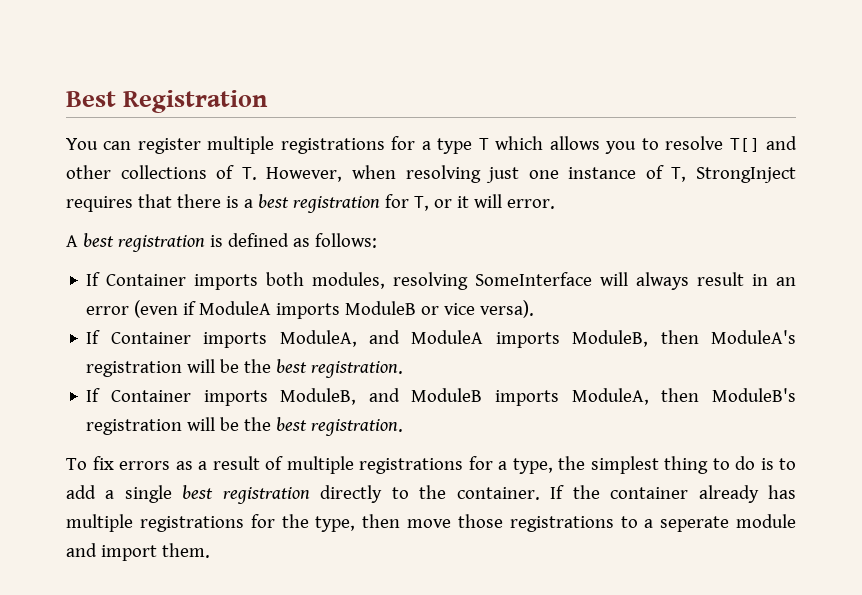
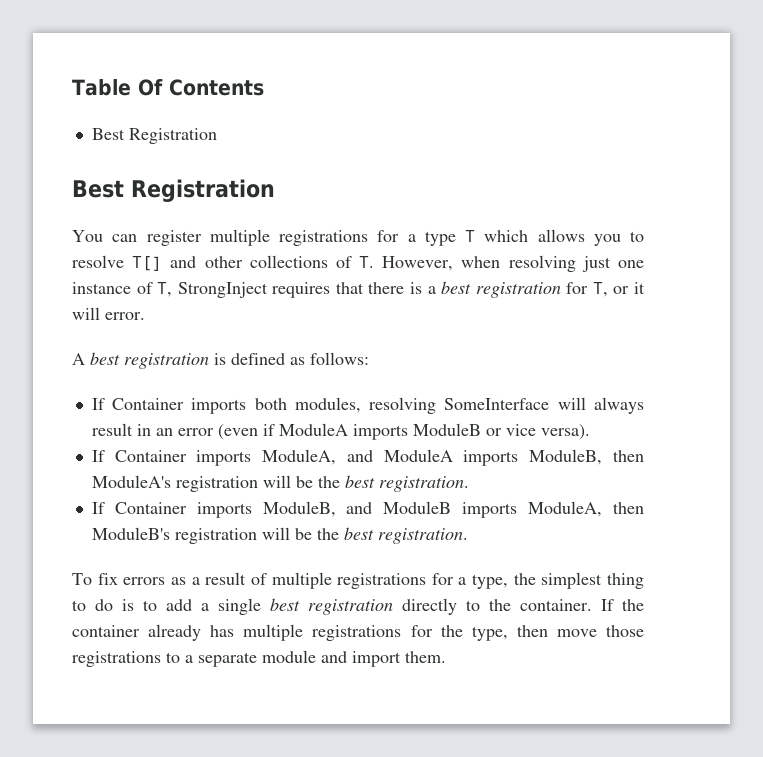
+ Table Of Contents
+ Best Registration
- If the container already has multiple registrations for the type, then move those registrations to a seperate module and import them.
+ If the container already has multiple registrations for the type, then move those registrations to a separate module and import them.

